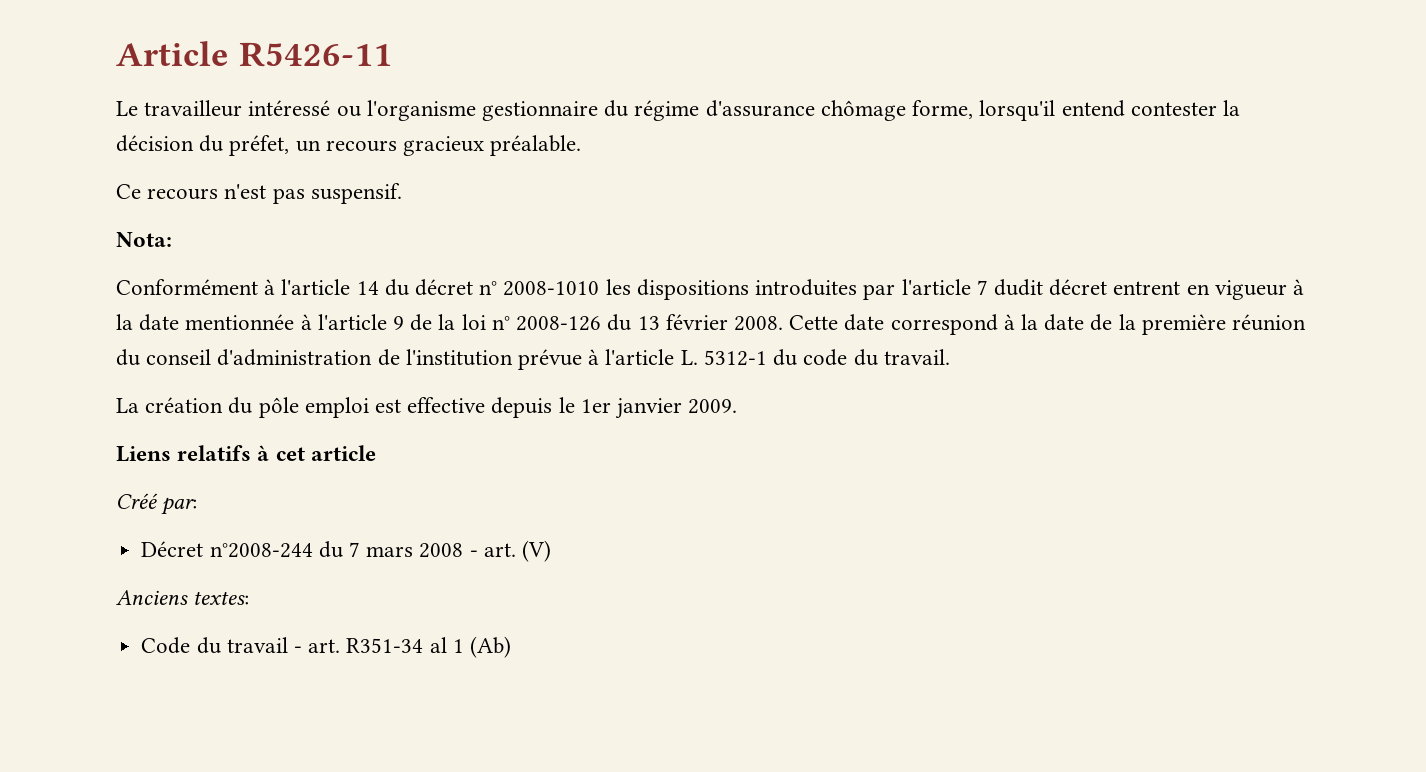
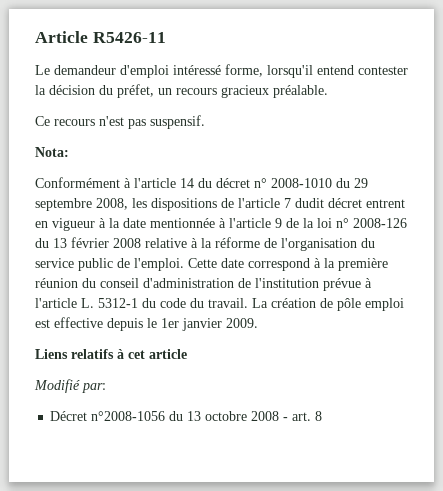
- Le travailleur intéressé ou l'organisme gestionnaire du régime d'assurance chômage forme, lorsqu'il entend contester la décision du préfet, un recours gracieux préalable.
+ Le demandeur d'emploi intéressé forme, lorsqu'il entend contester la décision du préfet, un recours gracieux préalable.
- Conformément à l'article 14 du décret n° 2008-1010 les dispositions introduites par l'article 7 dudit décret entrent en vigueur à la date mentionnée à l'article 9 de la loi n° 2008-126 du 13 février 2008.
+ Conformément à l'article 14 du décret n° 2008-1010 du 29 septembre 2008, les dispositions de l'article 7 dudit décret entrent en vigueur à la date mentionnée à l'article 9 de la loi n° 2008-126 du 13 février 2008 relative à la réforme de l'organisation du service public de l'emploi.
- Cette date correspond à la date de la première réunion du conseil d'administration de l'institution prévue à l'article L. 5312-1 du code du travail.
- La création du pôle emploi est effective depuis le 1er janvier 2009.
+ Cette date correspond à la première réunion du conseil d'administration de l'institution prévue à l'article L. 5312-1 du code du travail. La création de pôle emploi est effective depuis le 1er janvier 2009.
- Créé par:
+ Modifié par:
- Décret n°2008-244 du 7 mars 2008 - art. (V)
- Anciens textes:
- Code du travail - art. R351-34 al 1 (Ab)
+ Décret n°2008-1056 du 13 octobre 2008 - art. 8

